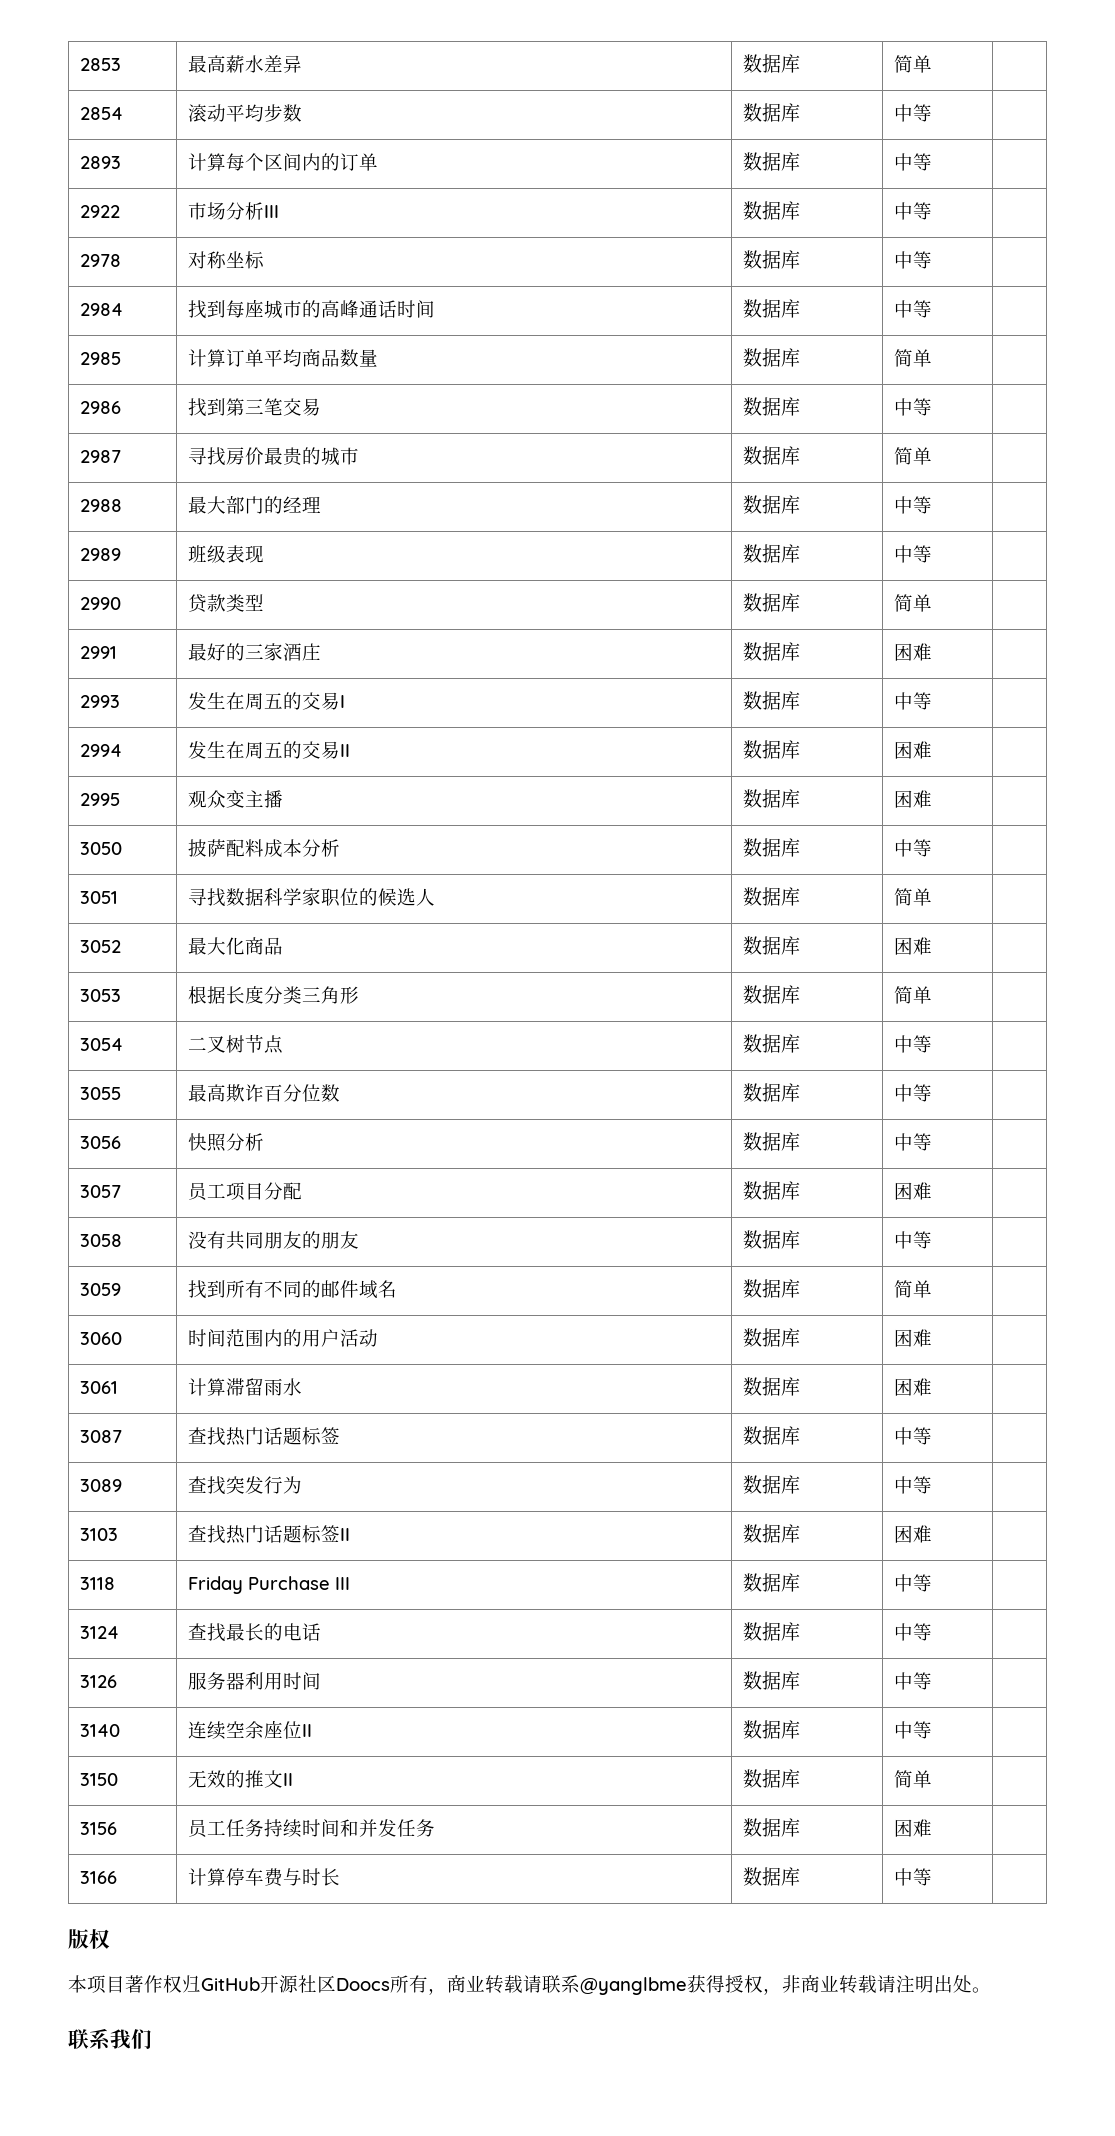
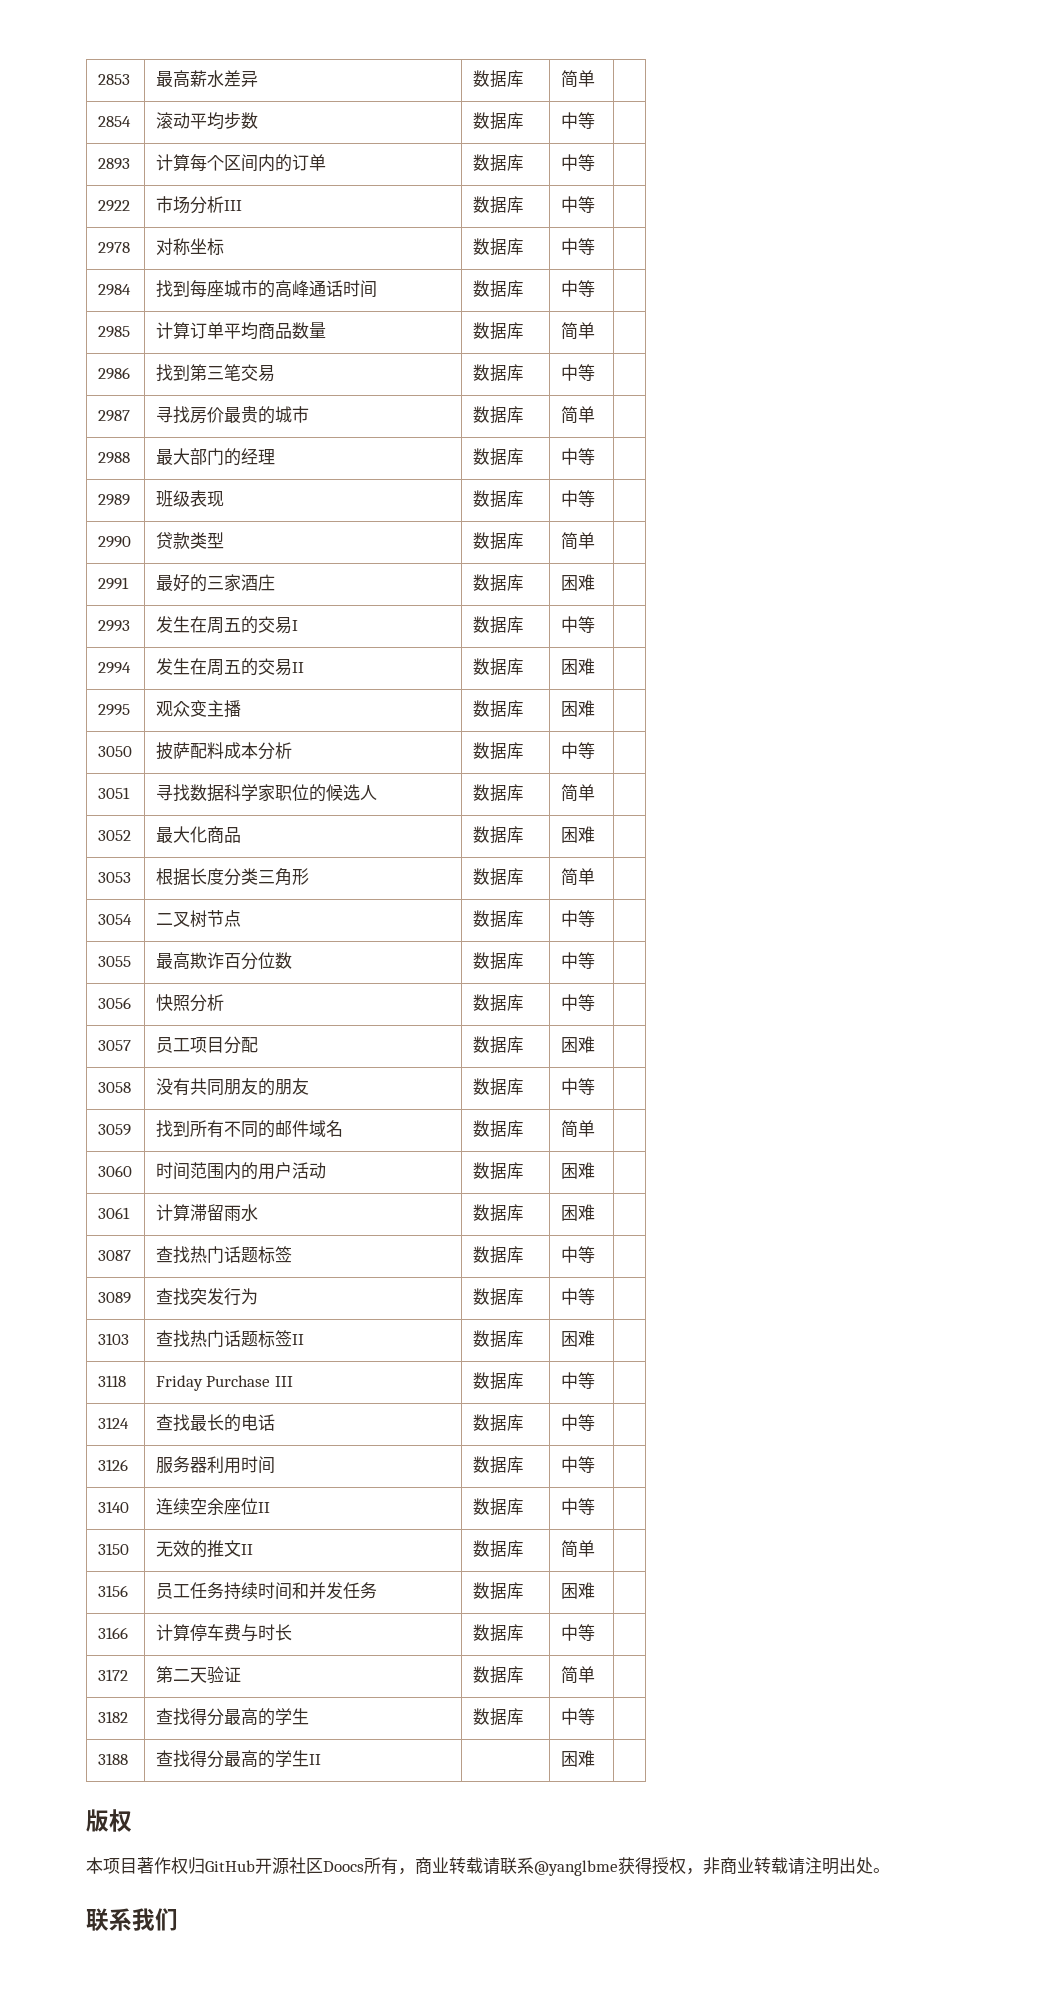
+ 3172 | 第二天验证 | 数据库 | 简单 |
+ 3182 | 查找得分最高的学生 | 数据库 | 中等 |
+ 3188 | 查找得分最高的学生II | | 困难 |

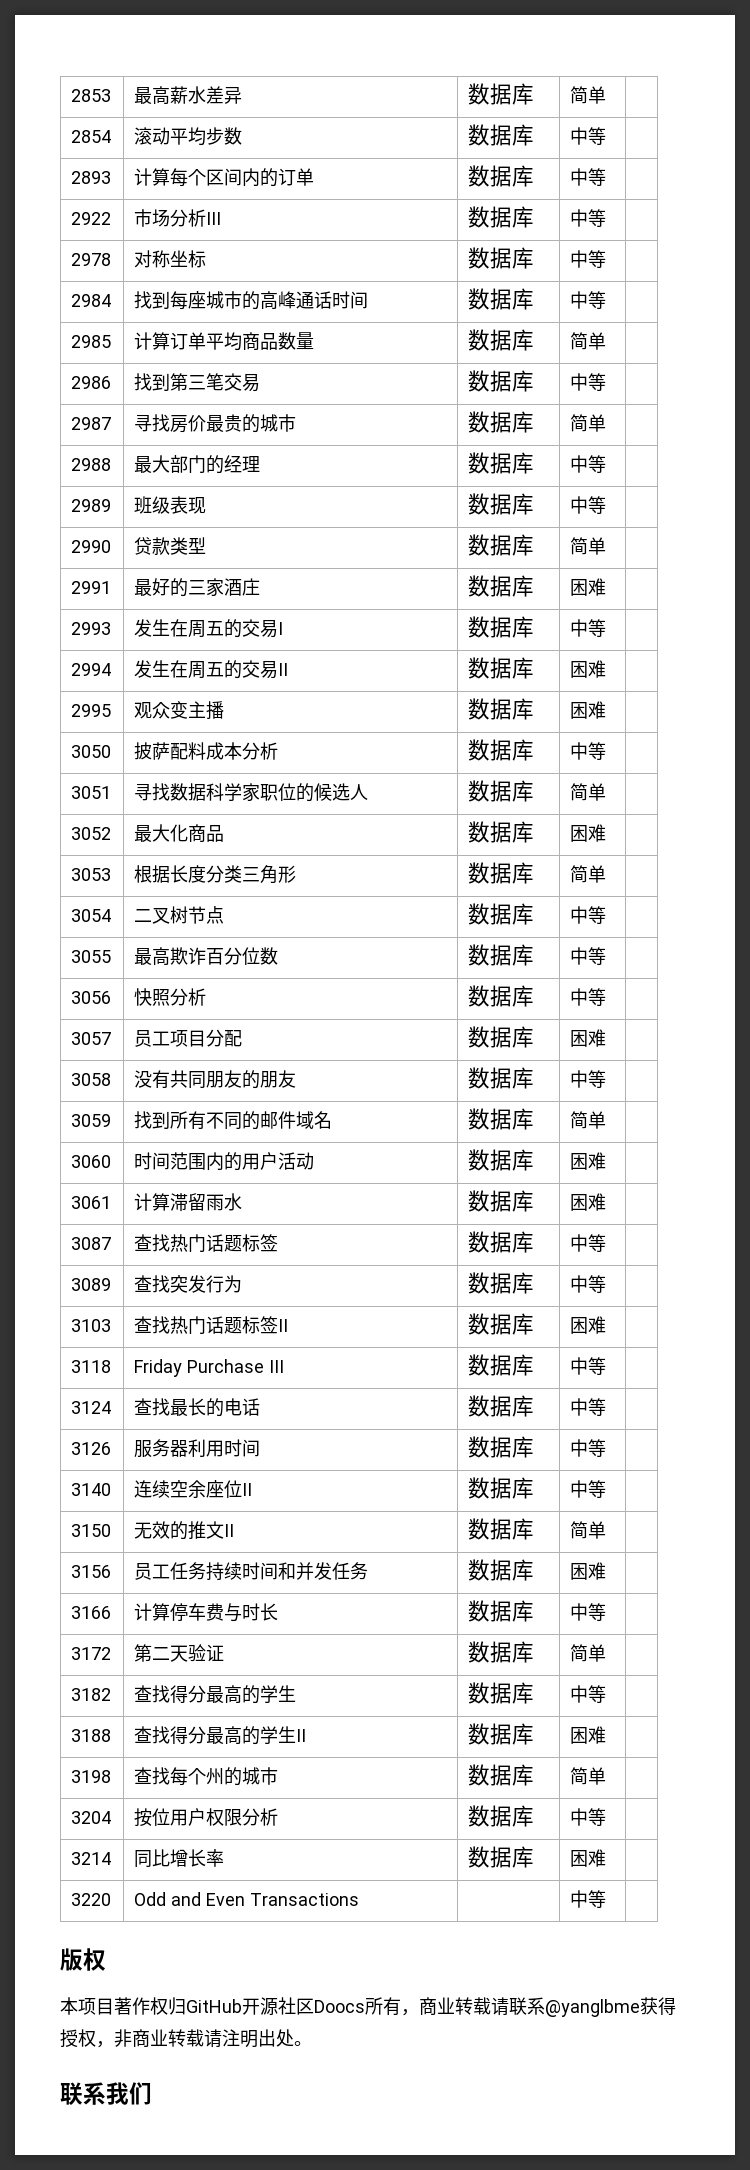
- 3188 | 查找得分最高的学生II | | 困难 |
+ 3188 | 查找得分最高的学生II | 数据库 | 困难 |
+ 3198 | 查找每个州的城市 | 数据库 | 简单 |
+ 3204 | 按位用户权限分析 | 数据库 | 中等 |
+ 3214 | 同比增长率 | 数据库 | 困难 |
+ 3220 | Odd and Even Transactions | | 中等 |

